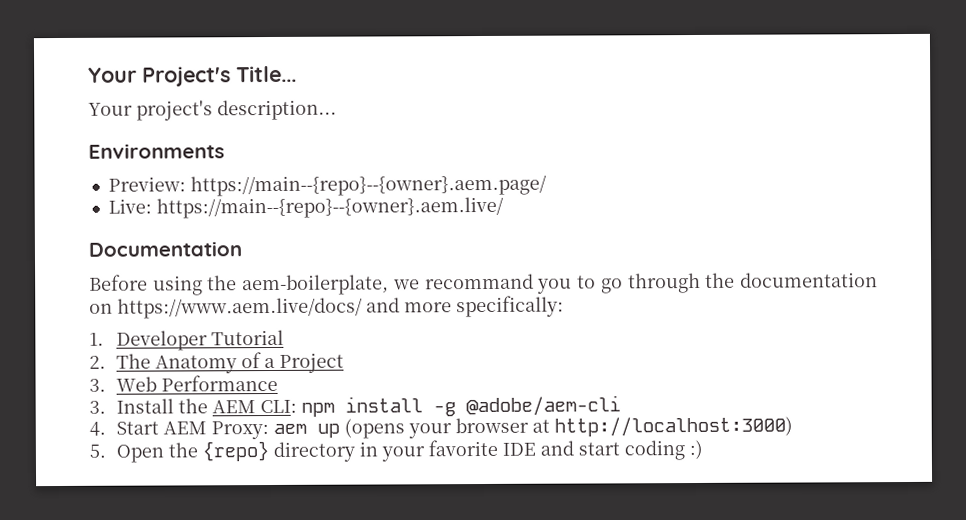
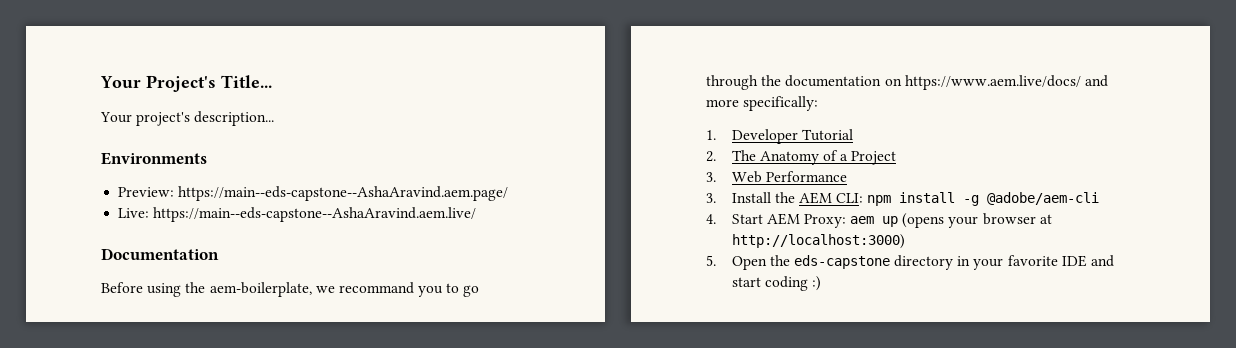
- Preview: https://main--{repo}--{owner}.aem.page/
+ Preview: https://main--eds-capstone--AshaAravind.aem.page/
- Live: https://main--{repo}--{owner}.aem.live/
+ Live: https://main--eds-capstone--AshaAravind.aem.live/
- 5. Open the {repo} directory in your favorite IDE and start coding :)
+ 5. Open the eds-capstone directory in your favorite IDE and start coding :)

